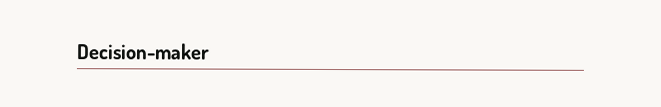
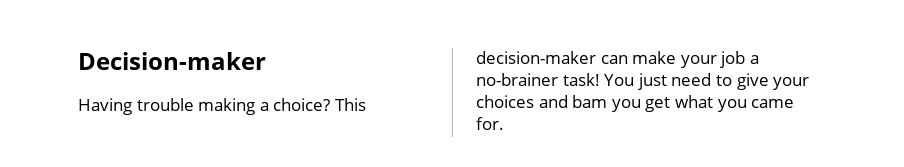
+ Having trouble making a choice? This decision-maker can make your job a no-brainer task! You just need to give your choices and bam you get what you came for.

